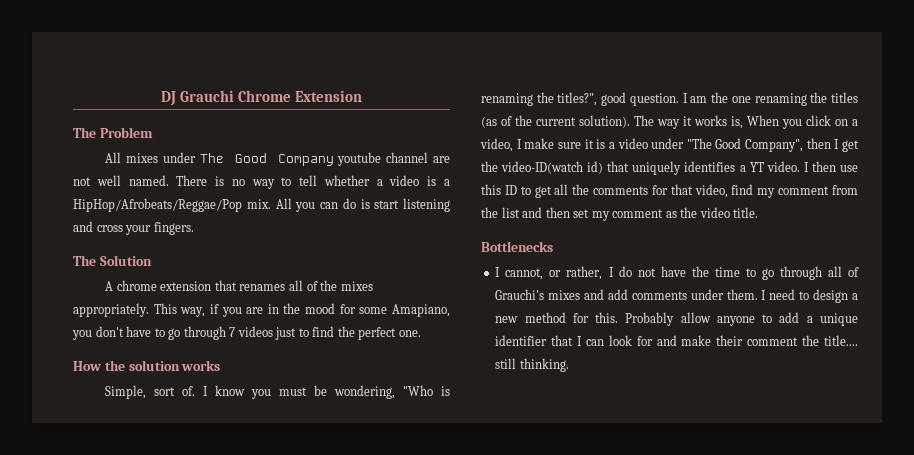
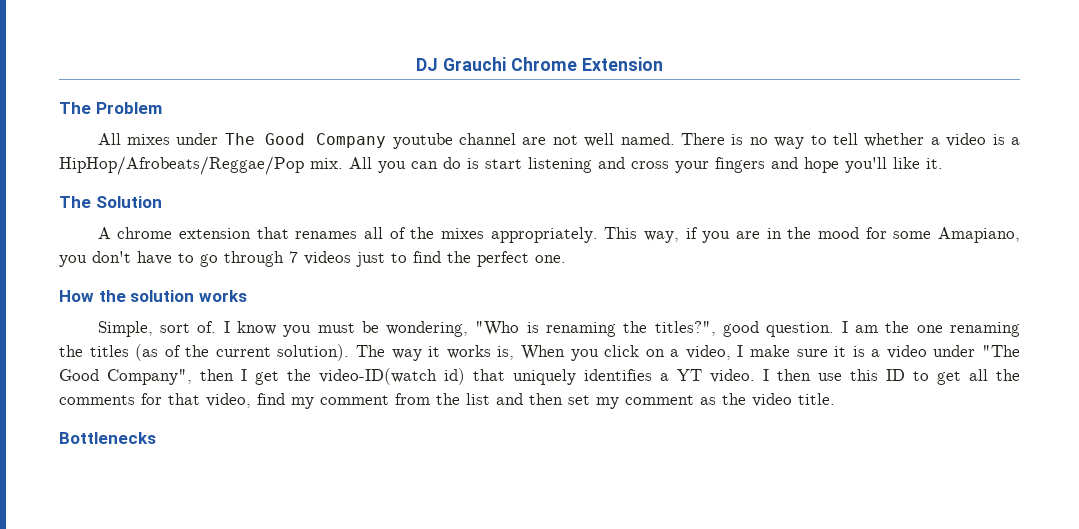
- All you can do is start listening and cross your fingers.
+ All you can do is start listening and cross your fingers and hope you'll like it.
- I cannot, or rather, I do not have the time to go through all of Grauchi's mixes and add comments under them. I need to design a new method for this. Probably allow anyone to add a unique identifier that I can look for and make their comment the title.... still thinking.

